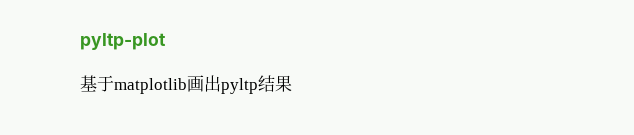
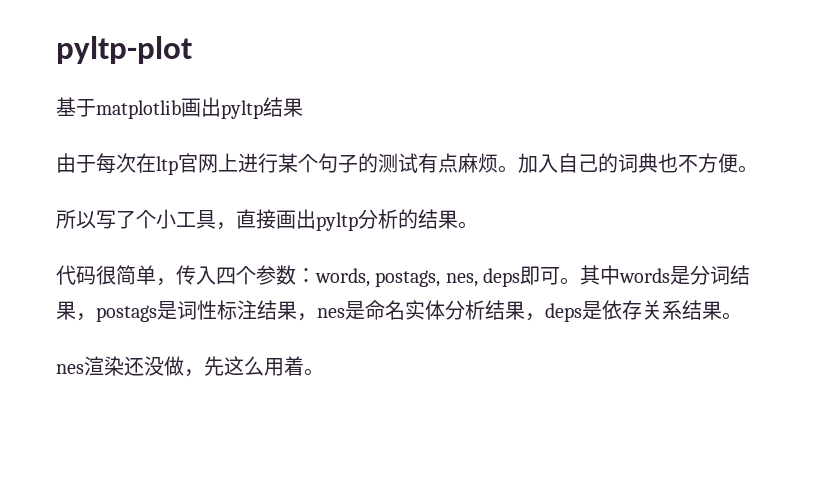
+ 由于每次在ltp官网上进行某个句子的测试有点麻烦。加入自己的词典也不方便。
+ 所以写了个小工具，直接画出pyltp分析的结果。
+ 代码很简单，传入四个参数：words, postags, nes, deps即可。其中words是分词结果，postags是词性标注结果，nes是命名实体分析结果，deps是依存关系结果。
+ nes渲染还没做，先这么用着。

